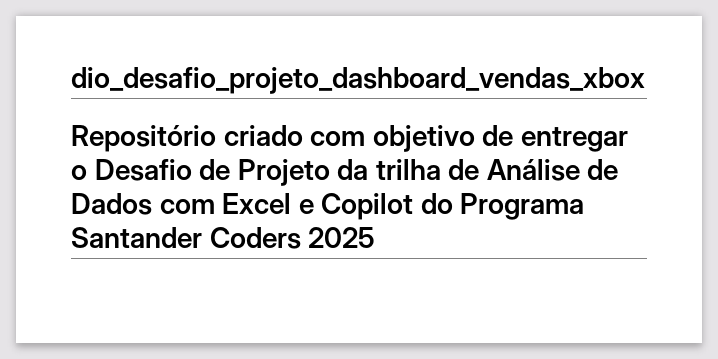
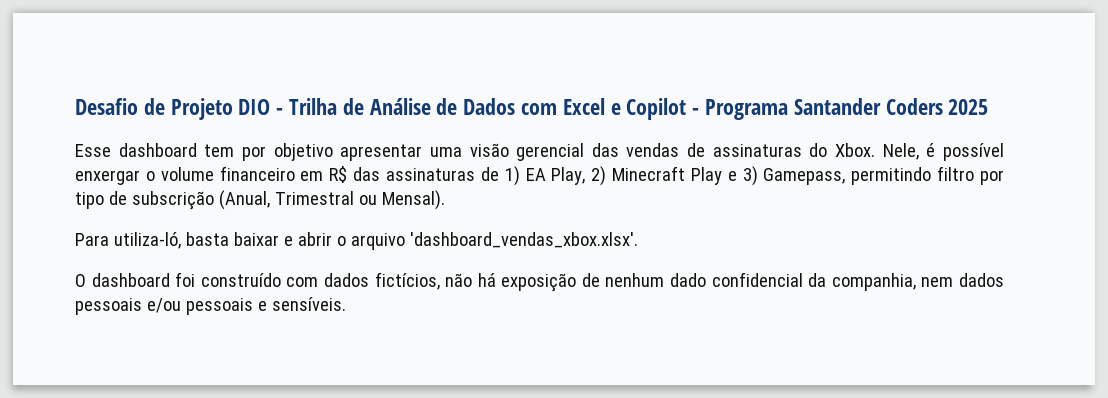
- dio_desafio_projeto_dashboard_vendas_xbox
- Repositório criado com objetivo de entregar o Desafio de Projeto da trilha de Análise de Dados com Excel e Copilot do Programa Santander Coders 2025
+ Desafio de Projeto DIO - Trilha de Análise de Dados com Excel e Copilot - Programa Santander Coders 2025
+ Esse dashboard tem por objetivo apresentar uma visão gerencial das vendas de assinaturas do Xbox. Nele, é possível enxergar o volume financeiro em R$ das assinaturas de 1) EA Play, 2) Minecraft Play e 3) Gamepass, permitindo filtro por tipo de subscrição (Anual, Trimestral ou Mensal).
+ Para utiliza-ló, basta baixar e abrir o arquivo 'dashboard_vendas_xbox.xlsx'.
+ O dashboard foi construído com dados fictícios, não há exposição de nenhum dado confidencial da companhia, nem dados pessoais e/ou pessoais e sensíveis.

